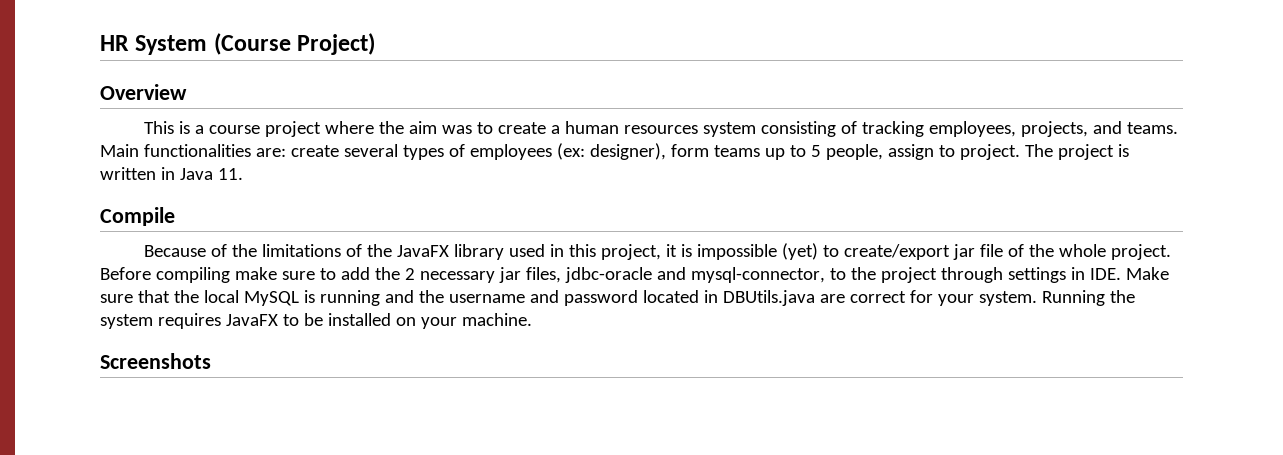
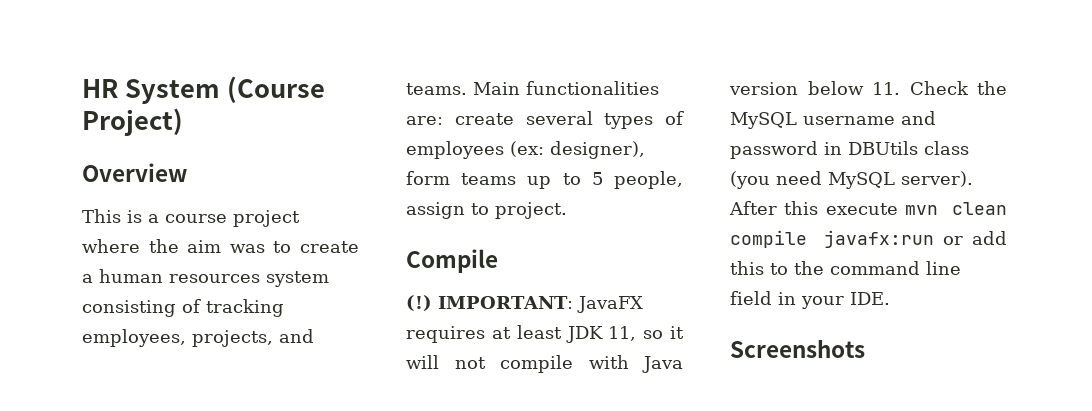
- Main functionalities are: create several types of employees (ex: designer), form teams up to 5 people, assign to project. The project is written in Java 11.
+ Main functionalities are: create several types of employees (ex: designer), form teams up to 5 people, assign to project.
  Compile
- Because of the limitations of the JavaFX library used in this project, it is impossible (yet) to create/export jar file of the whole project. Before compiling make sure to add the 2 necessary jar files, jdbc-oracle and mysql-connector, to the project through settings in IDE. Make sure that the local MySQL is running and the username and password located in DBUtils.java are correct for your system. Running the system requires JavaFX to be installed on your machine.
+ (!) IMPORTANT: JavaFX requires at least JDK 11, so it will not compile with Java version below 11. Check the MySQL username and password in DBUtils class (you need MySQL server). After this execute mvn clean compile javafx:run or add this to the command line field in your IDE.

